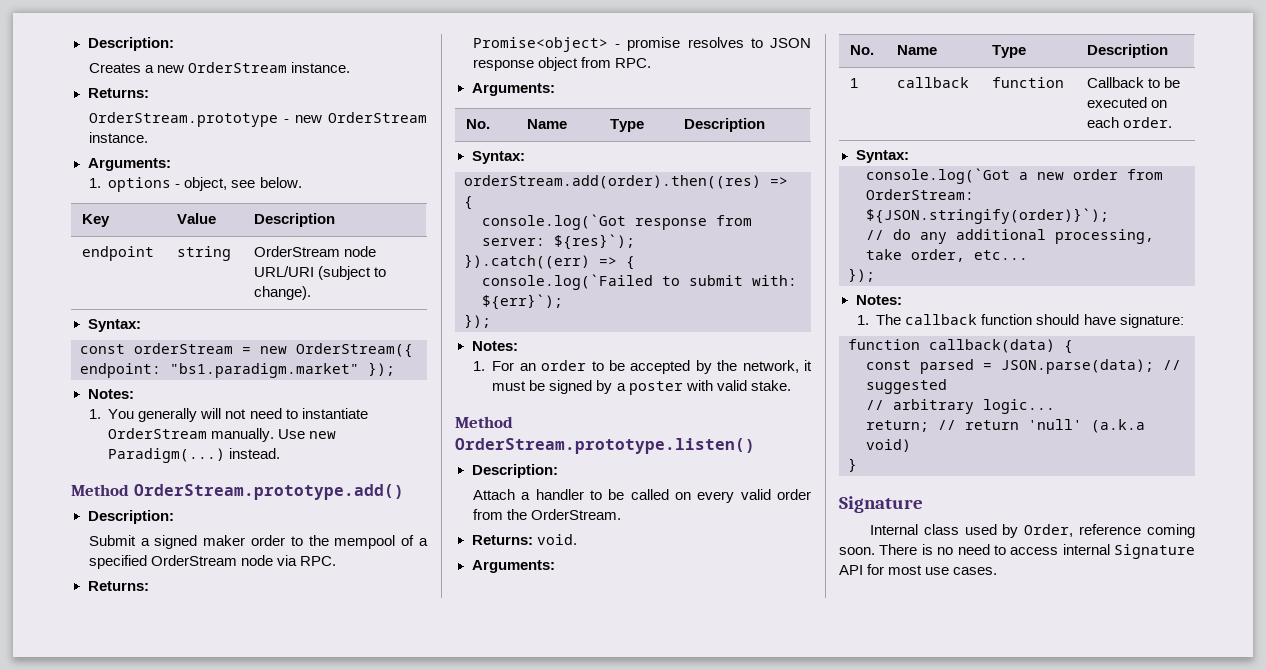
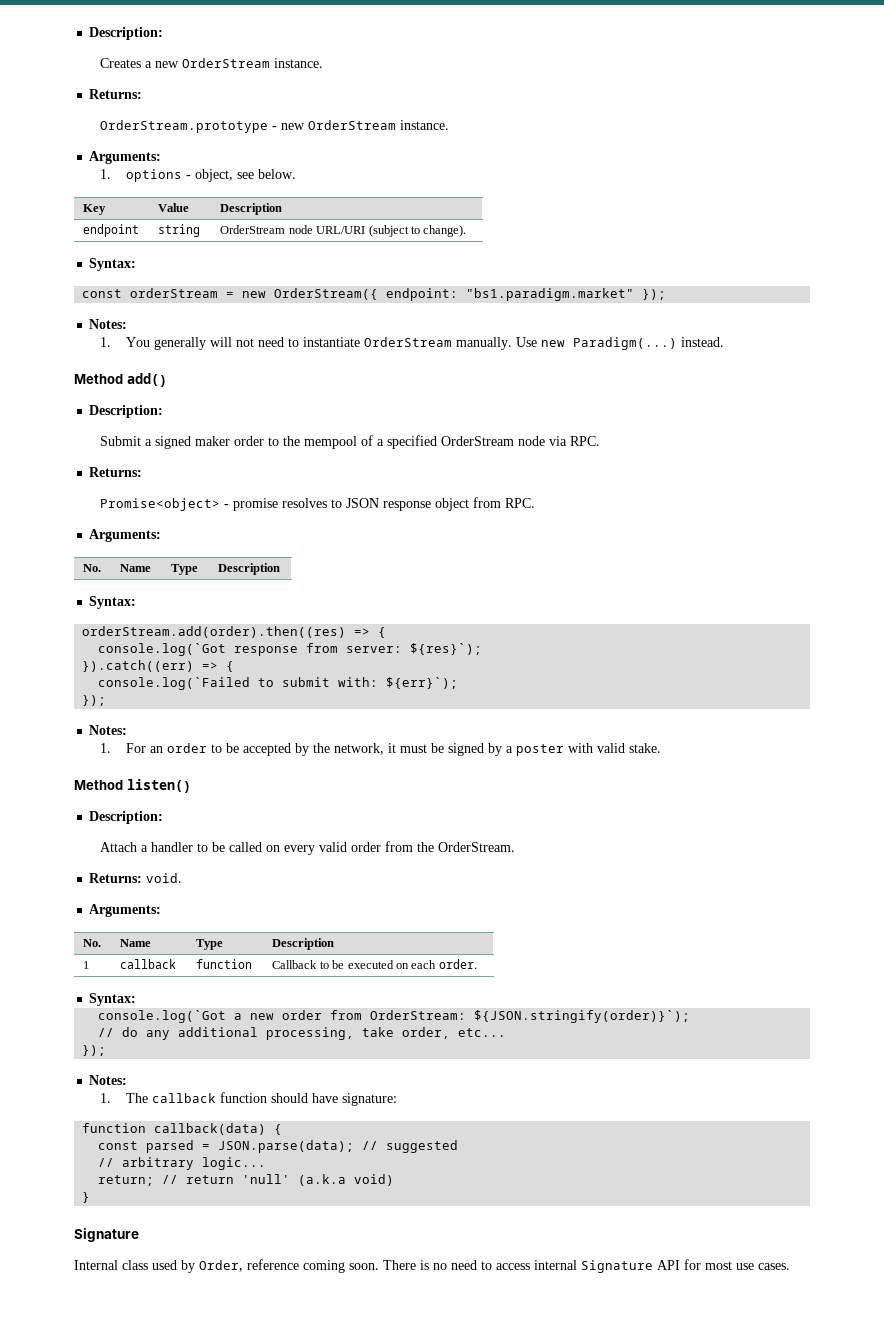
- Method OrderStream.prototype.add()
+ Method add()
- Method OrderStream.prototype.listen()
+ Method listen()

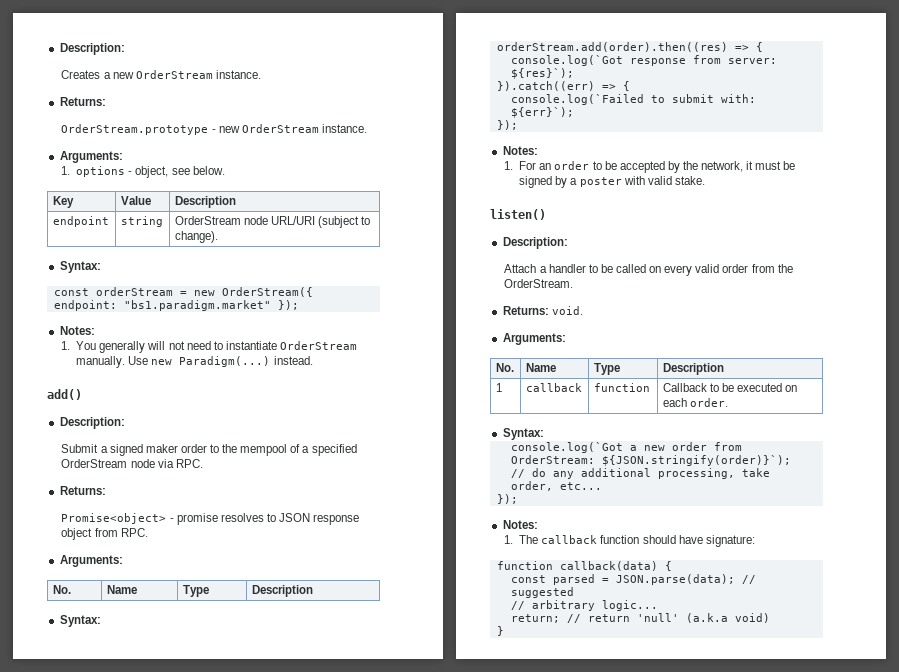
- Method add()
+ add()
- Method listen()
+ listen()
  }
- Signature
- Internal class used by Order, reference coming soon. There is no need to access internal Signature API for most use cases.

